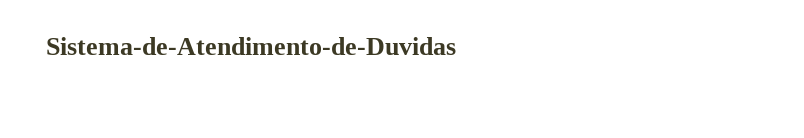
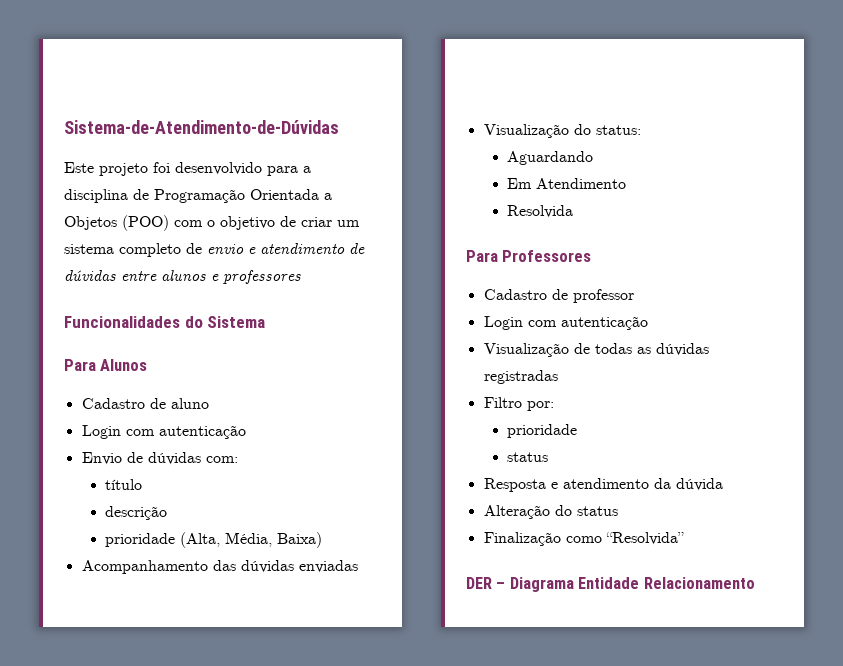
- Sistema-de-Atendimento-de-Duvidas
+ Sistema-de-Atendimento-de-Dúvidas
+ Este projeto foi desenvolvido para a disciplina de Programação Orientada a Objetos (POO) com o objetivo de criar um sistema completo de envio e atendimento de dúvidas entre alunos e professores
+ Funcionalidades do Sistema
+ Para Alunos
+ Cadastro de aluno
+ Login com autenticação
+ Envio de dúvidas com:
+ título
+ descrição
+ prioridade (Alta, Média, Baixa)
+ Acompanhamento das dúvidas enviadas
+ Visualização do status:
+ Aguardando
+ Em Atendimento
+ Resolvida
+ Para Professores
+ Cadastro de professor
+ Login com autenticação
+ Visualização de todas as dúvidas registradas
+ Filtro por:
+ prioridade
+ status
+ Resposta e atendimento da dúvida
+ Alteração do status
+ Finalização como “Resolvida”
+ DER – Diagrama Entidade Relacionamento

